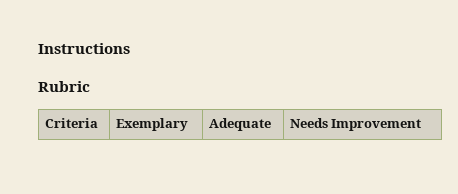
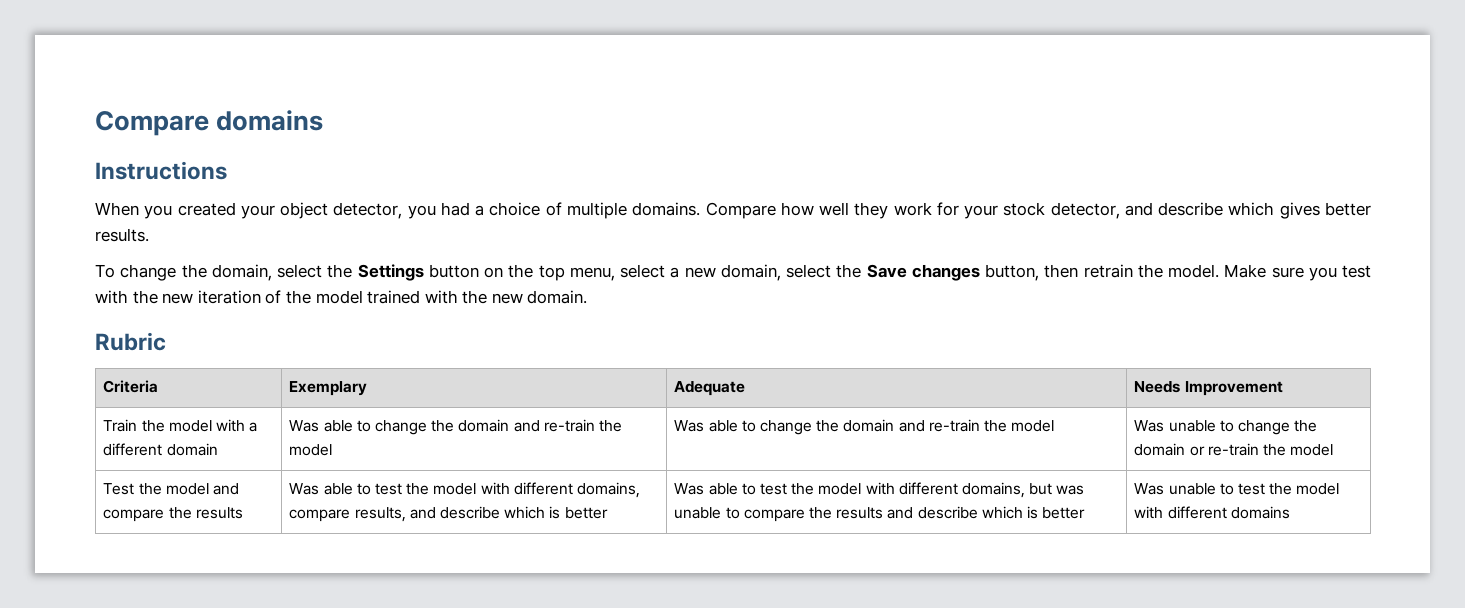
+ Compare domains
+ When you created your object detector, you had a choice of multiple domains. Compare how well they work for your stock detector, and describe which gives better results.
+ To change the domain, select the Settings button on the top menu, select a new domain, select the Save changes button, then retrain the model. Make sure you test with the new iteration of the model trained with the new domain.
+ Train the model with a different domain | Was able to change the domain and re-train the model | Was able to change the domain and re-train the model | Was unable to change the domain or re-train the model
+ Test the model and compare the results | Was able to test the model with different domains, compare results, and describe which is better | Was able to test the model with different domains, but was unable to compare the results and describe which is better | Was unable to test the model with different domains

